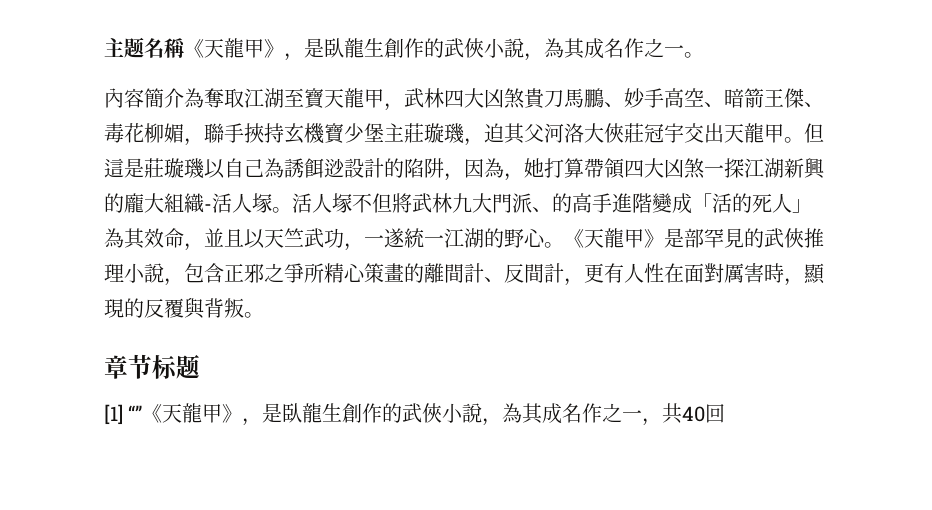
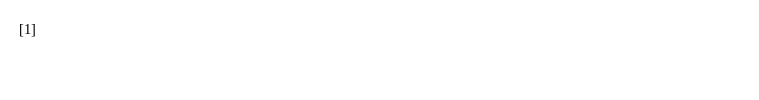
- 主题名稱《天龍甲》，是臥龍生創作的武俠小說，為其成名作之一。
- 內容簡介為奪取江湖至寶天龍甲，武林四大凶煞貴刀馬鵬、妙手高空、暗箭王傑、毒花柳媚，聯手挾持玄機寶少堡主莊璇璣，迫其父河洛大俠莊冠宇交出天龍甲。但這是莊璇璣以自己為誘餌逤設計的陷阱，因為，她打算帶領四大凶煞一探江湖新興的龐大組織-活人塚。活人塚不但將武林九大門派、的高手進階變成「活的死人」為其效命，並且以天竺武功，一遂統一江湖的野心。《天龍甲》是部罕見的武俠推理小說，包含正邪之爭所精心策畫的離間計、反間計，更有人性在面對厲害時，顯現的反覆與背叛。
- 章节标题
- [1] “”《天龍甲》，是臥龍生創作的武俠小說，為其成名作之一，共40回
+ [1]

